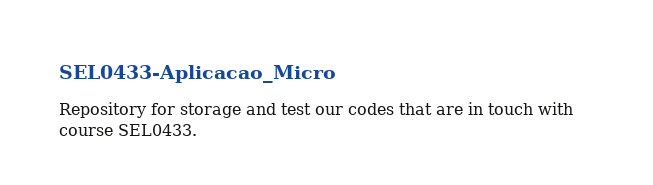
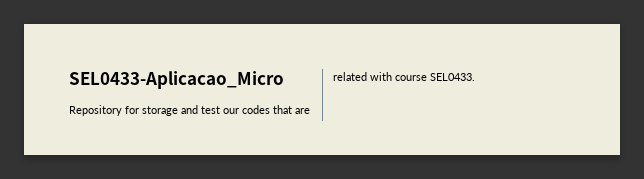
- Repository for storage and test our codes that are in touch with course SEL0433.
+ Repository for storage and test our codes that are related with course SEL0433.

